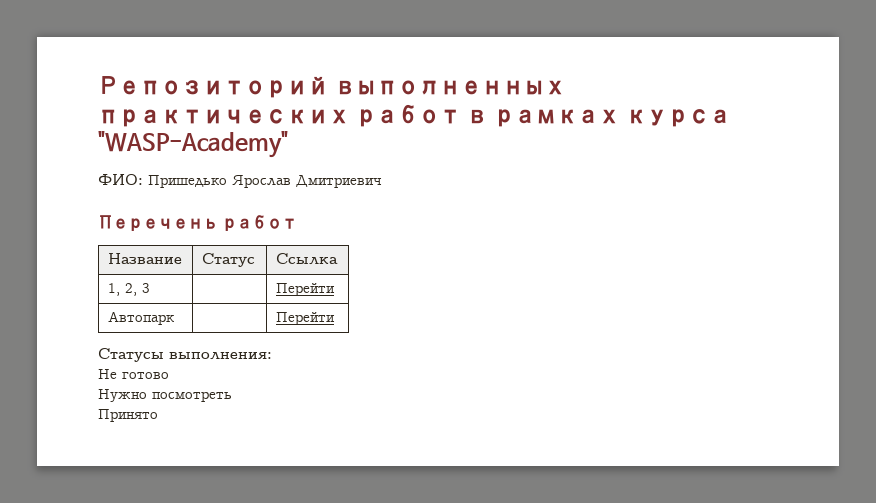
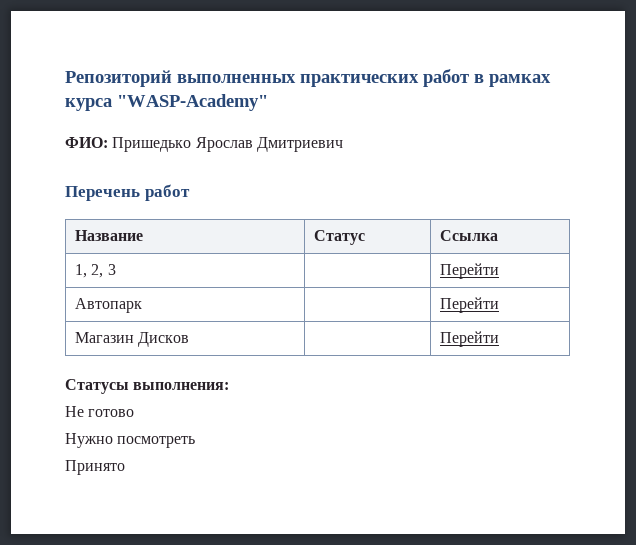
+ Магазин Дисков | | Перейти

